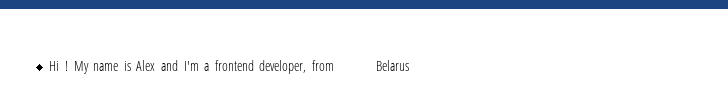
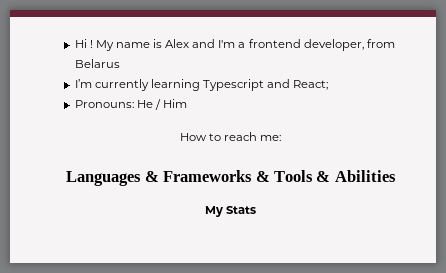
+ I’m currently learning Typescript and React;
+ Pronouns: He / Him
+ How to reach me:
+ Languages & Frameworks & Tools & Abilities
+ My Stats

